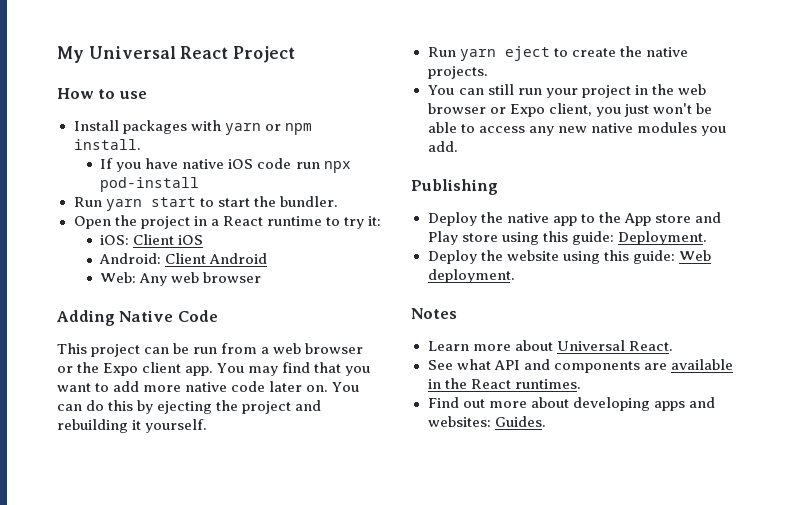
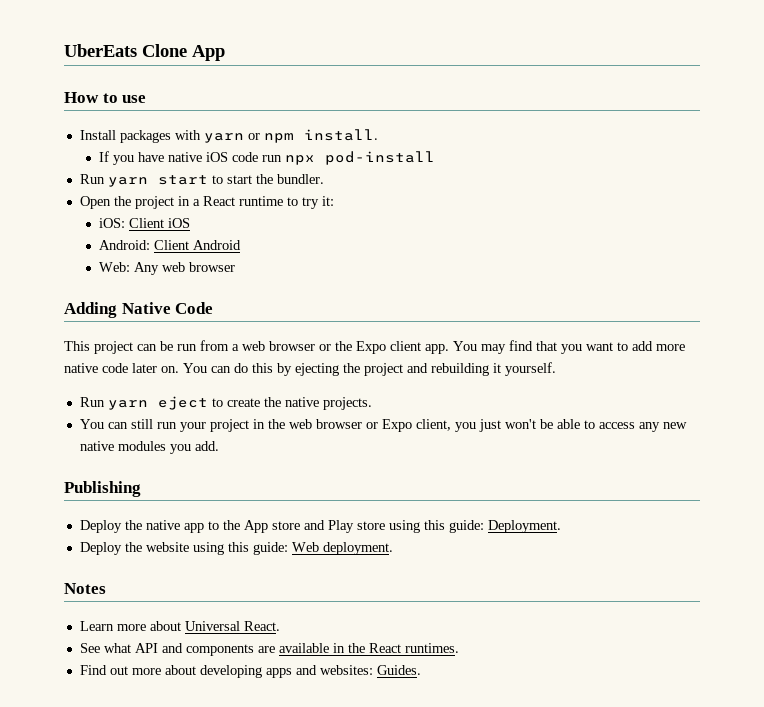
- My Universal React Project
+ UberEats Clone App

